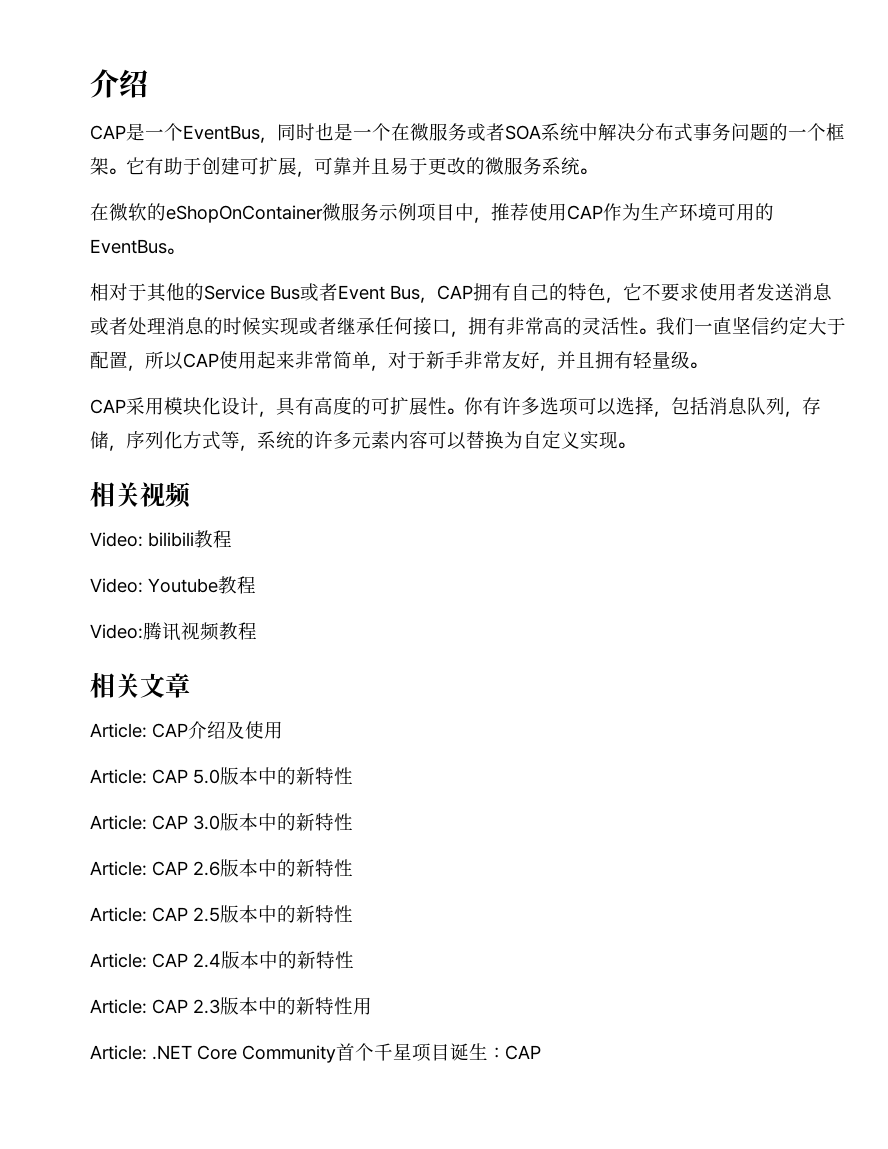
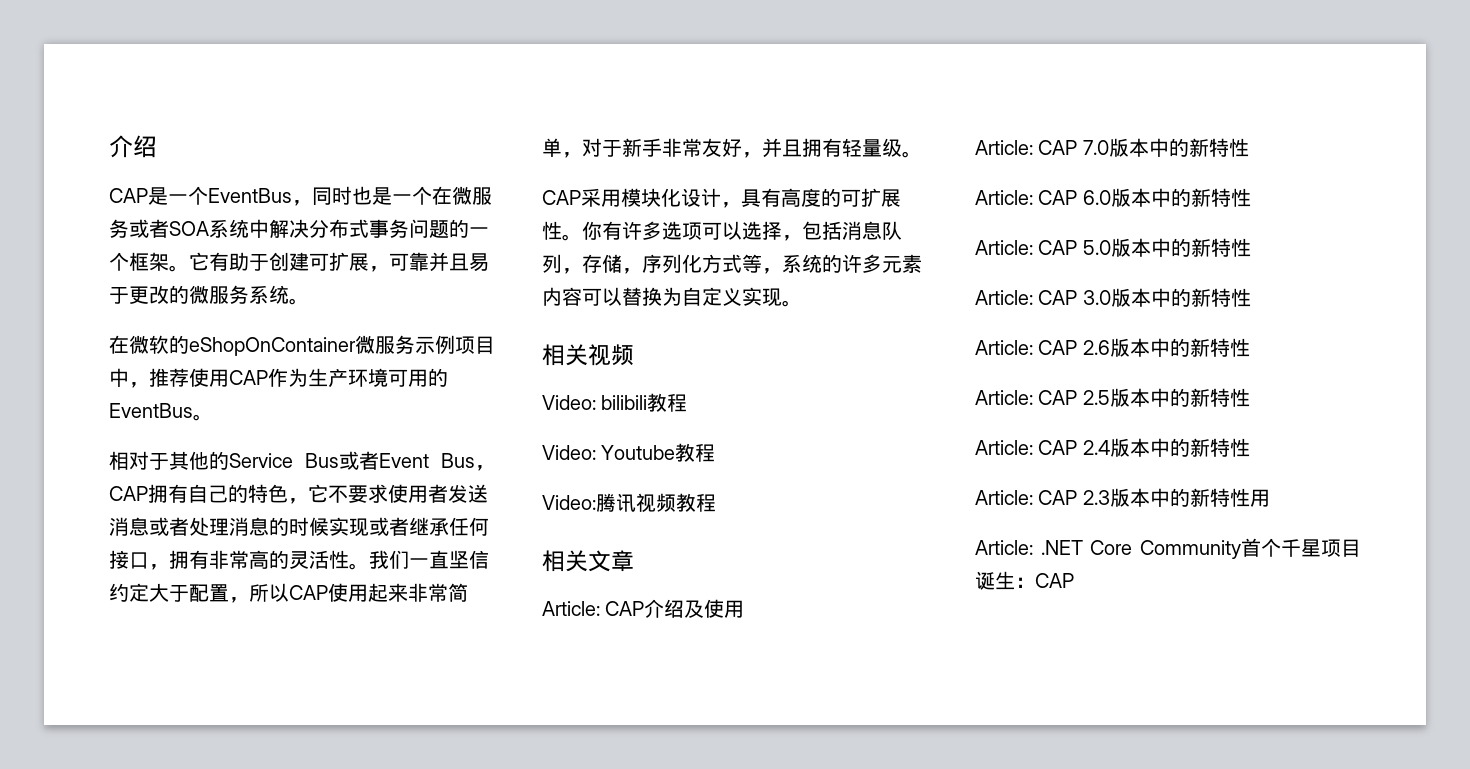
+ Article: CAP 7.0版本中的新特性
+ Article: CAP 6.0版本中的新特性

